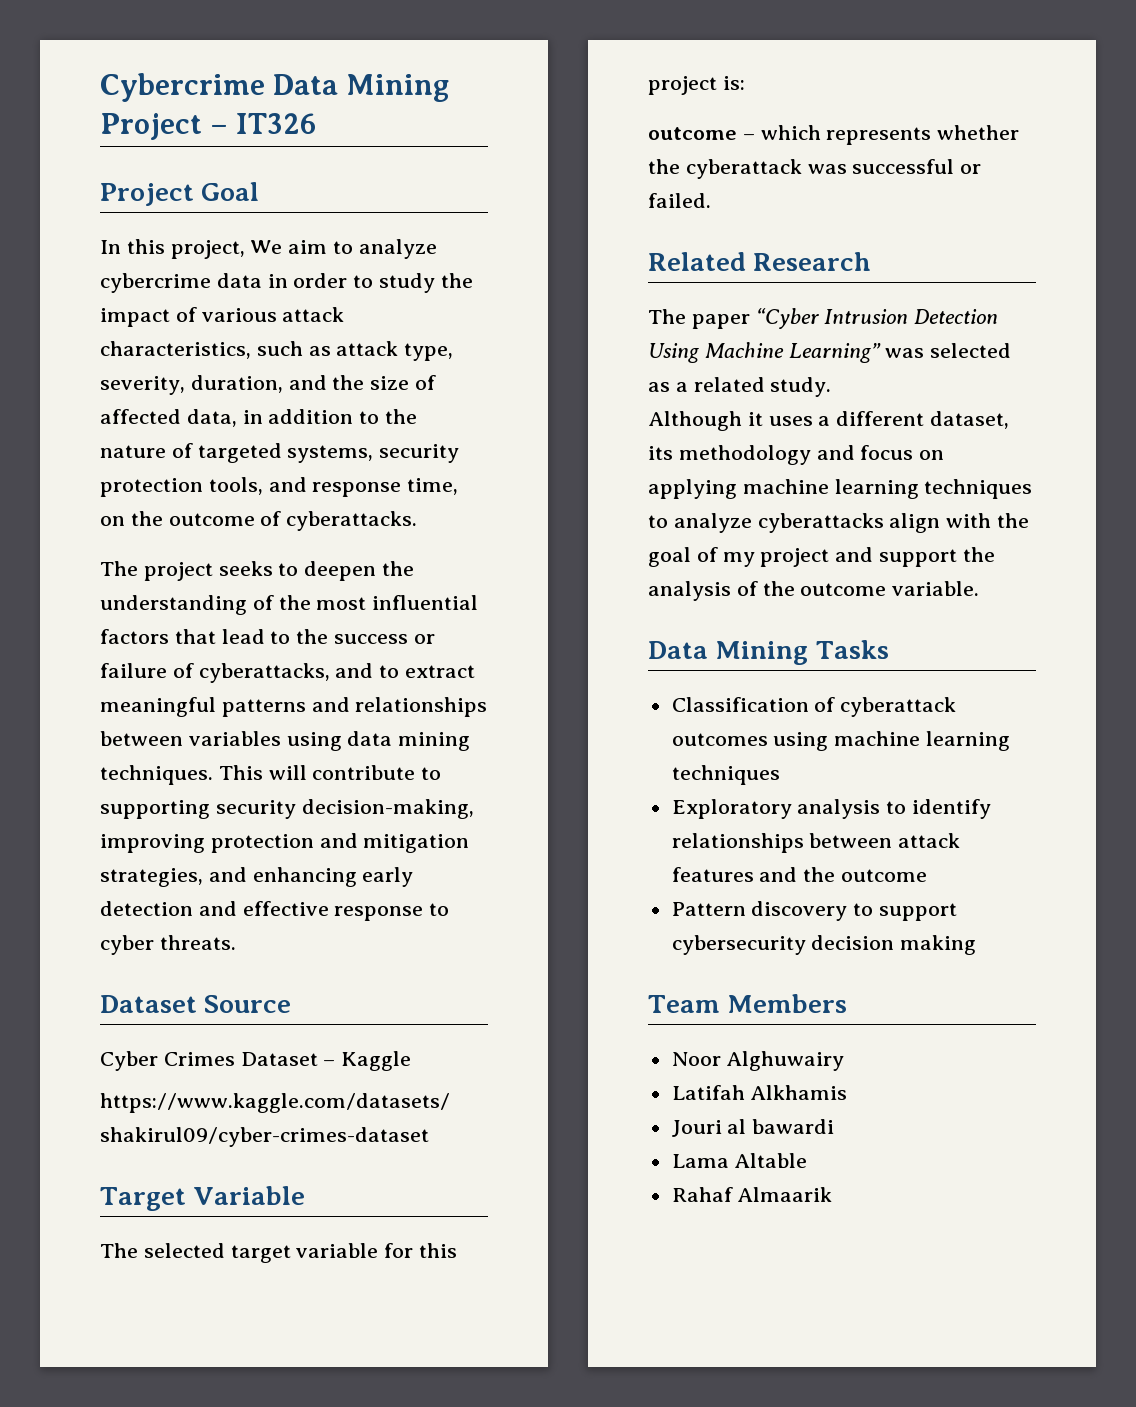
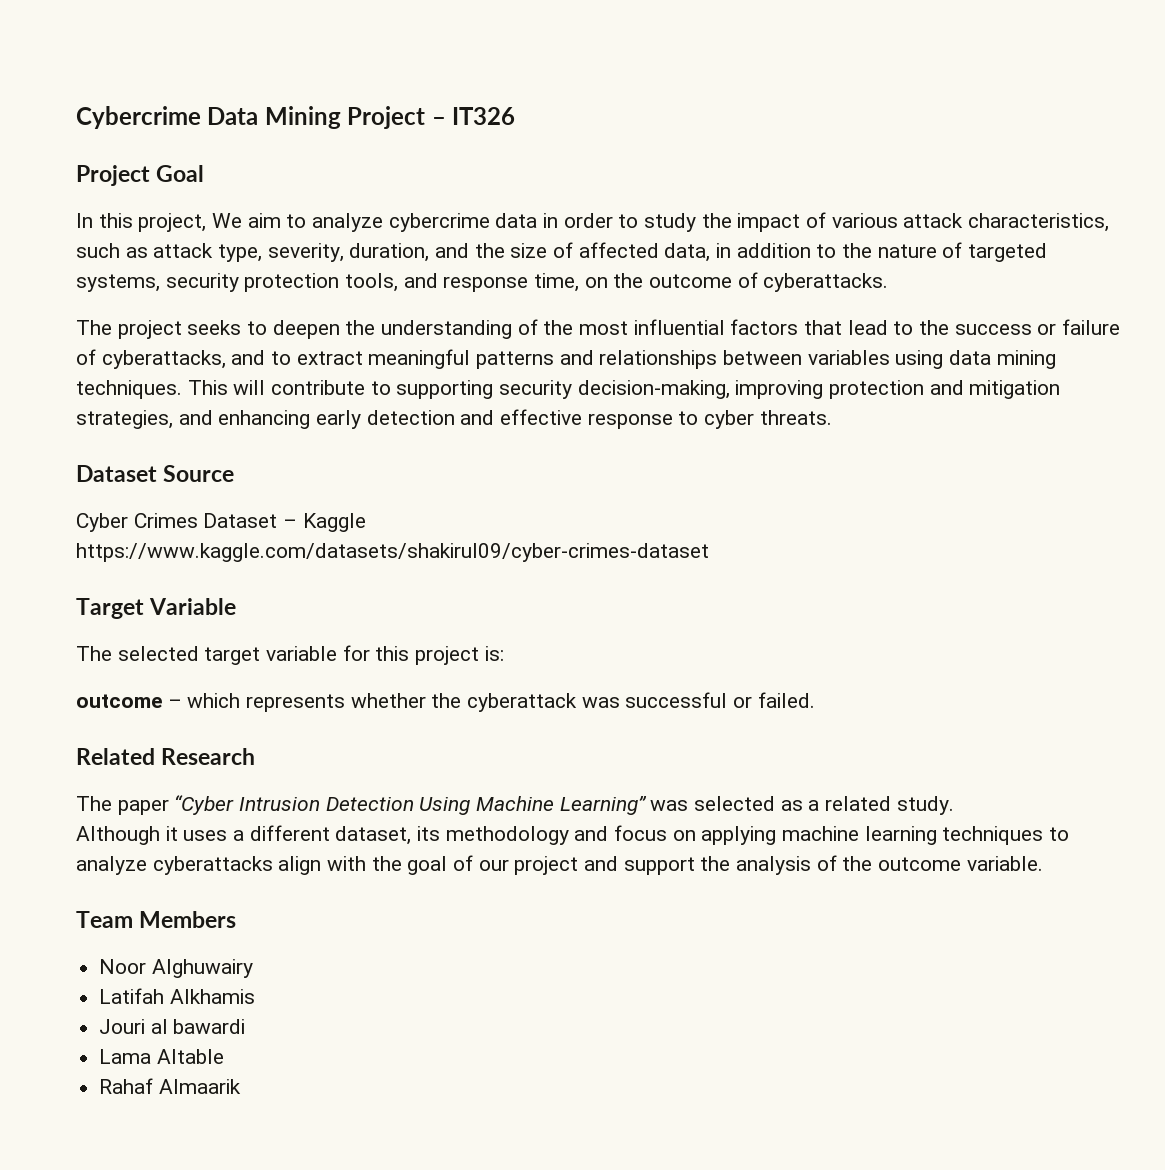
- Although it uses a different dataset, its methodology and focus on applying machine learning techniques to analyze cyberattacks align with the goal of my project and support the analysis of the outcome variable.
+ Although it uses a different dataset, its methodology and focus on applying machine learning techniques to analyze cyberattacks align with the goal of our project and support the analysis of the outcome variable.
- Data Mining Tasks
- Classification of cyberattack outcomes using machine learning techniques
- Exploratory analysis to identify relationships between attack features and the outcome
- Pattern discovery to support cybersecurity decision making

